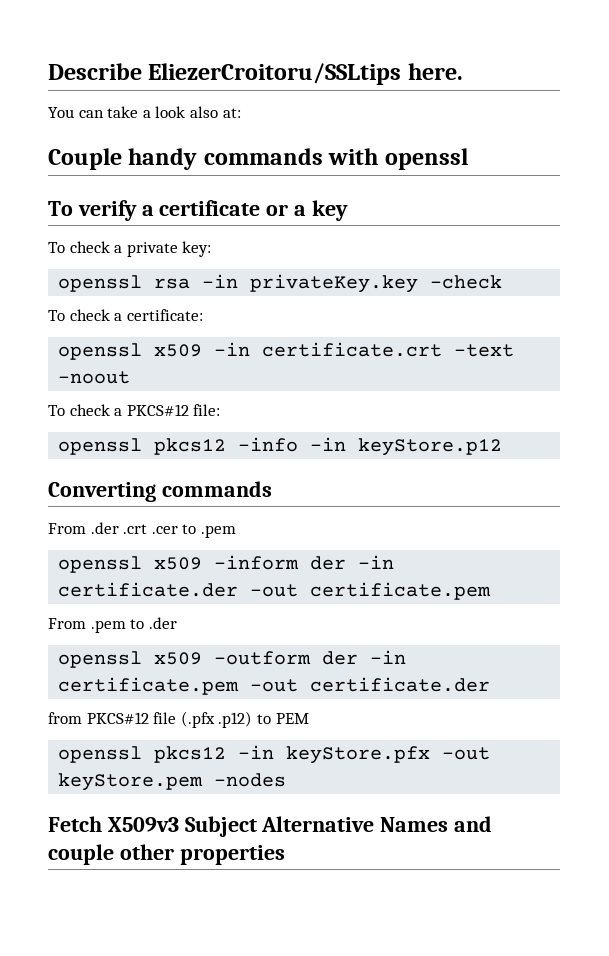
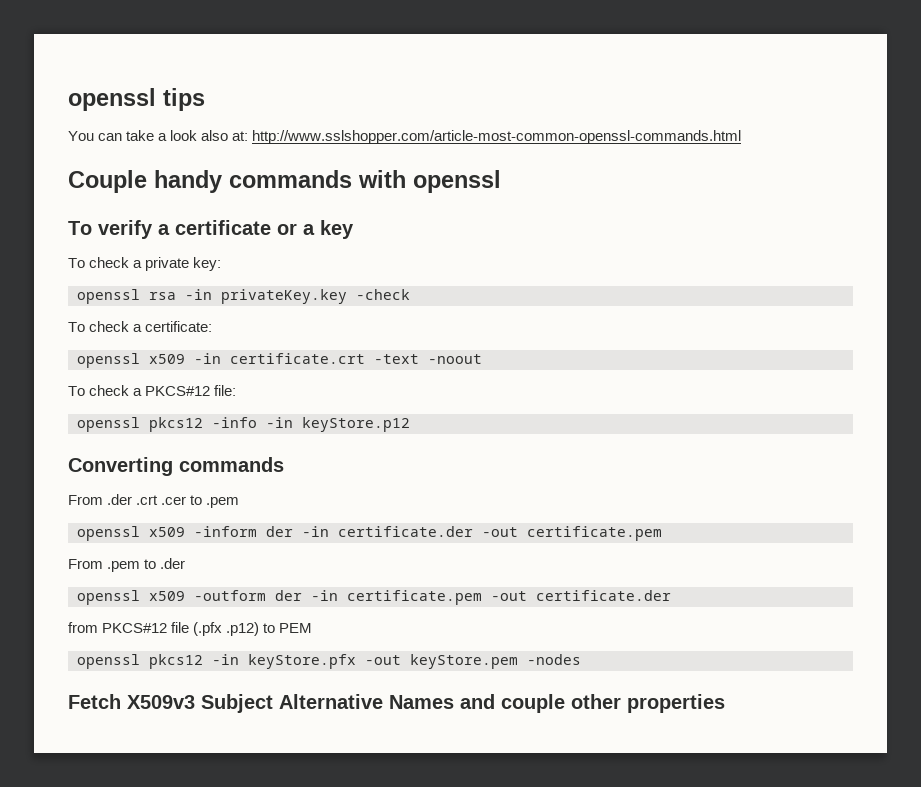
- Describe EliezerCroitoru/SSLtips here.
+ openssl tips
- You can take a look also at:
+ You can take a look also at: http://www.sslshopper.com/article-most-common-openssl-commands.html

